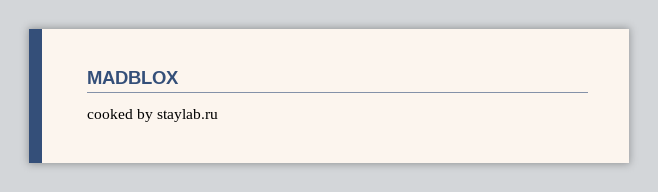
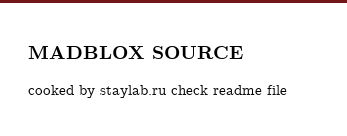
- MADBLOX
+ MADBLOX SOURCE
- cooked by staylab.ru
+ cooked by staylab.ru check readme file

